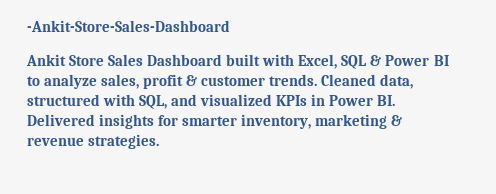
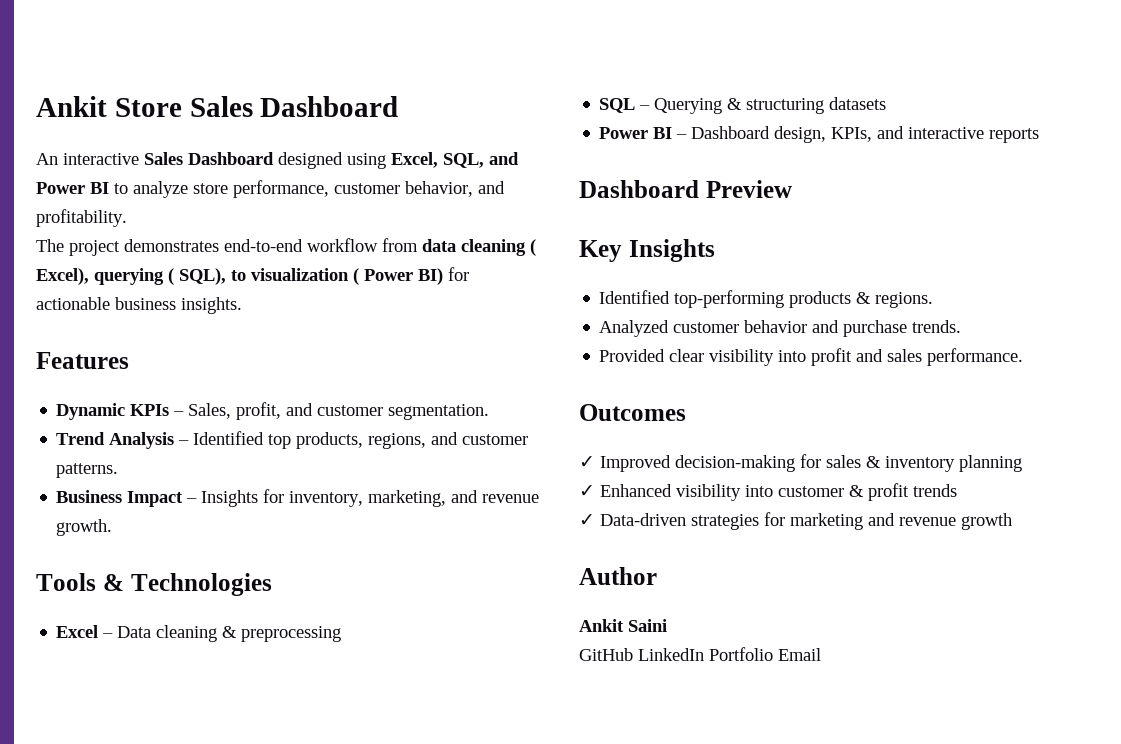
- -Ankit-Store-Sales-Dashboard
- Ankit Store Sales Dashboard built with Excel, SQL & Power BI to analyze sales, profit & customer trends. Cleaned data, structured with SQL, and visualized KPIs in Power BI. Delivered insights for smarter inventory, marketing & revenue strategies.
+ Ankit Store Sales Dashboard
+ An interactive Sales Dashboard designed using Excel, SQL, and Power BI to analyze store performance, customer behavior, and profitability.
+ The project demonstrates end‑to‑end workflow from data cleaning ( Excel), querying ( SQL), to visualization ( Power BI) for actionable business insights.
+ Features
+ Dynamic KPIs – Sales, profit, and customer segmentation.
+ Trend Analysis – Identified top products, regions, and customer patterns.
+ Business Impact – Insights for inventory, marketing, and revenue growth.
+ Tools & Technologies
+ Excel – Data cleaning & preprocessing
+ SQL – Querying & structuring datasets
+ Power BI – Dashboard design, KPIs, and interactive reports
+ Dashboard Preview
+ Key Insights
+ Identified top‑performing products & regions.
+ Analyzed customer behavior and purchase trends.
+ Provided clear visibility into profit and sales performance.
+ Outcomes
+ ✓ Improved decision‑making for sales & inventory planning
+ ✓ Enhanced visibility into customer & profit trends
+ ✓ Data‑driven strategies for marketing and revenue growth
+ Author
+ Ankit Saini
+ GitHub LinkedIn Portfolio Email

